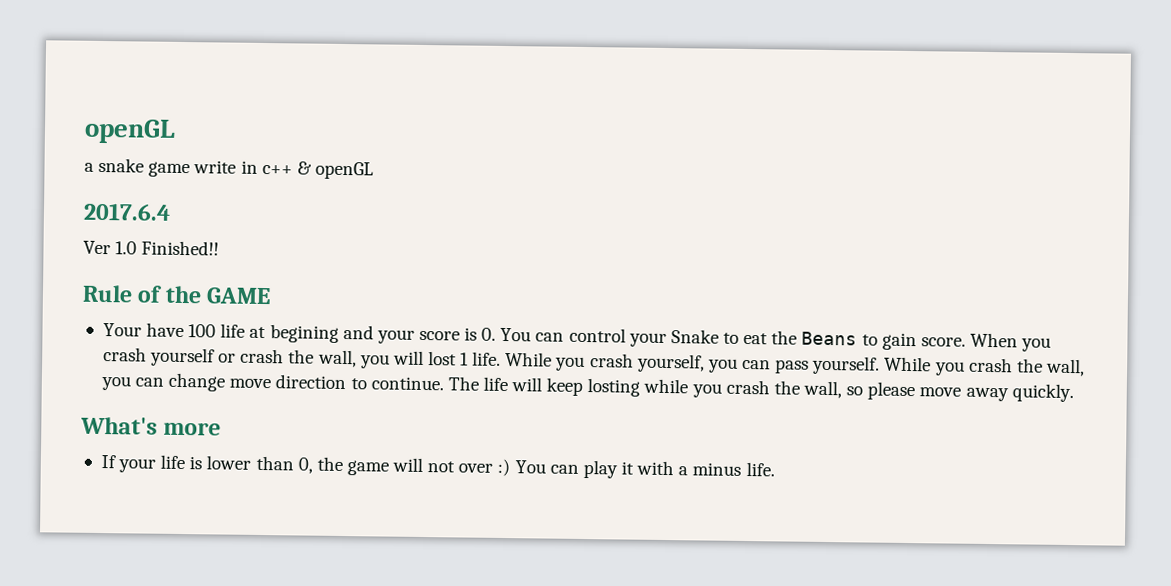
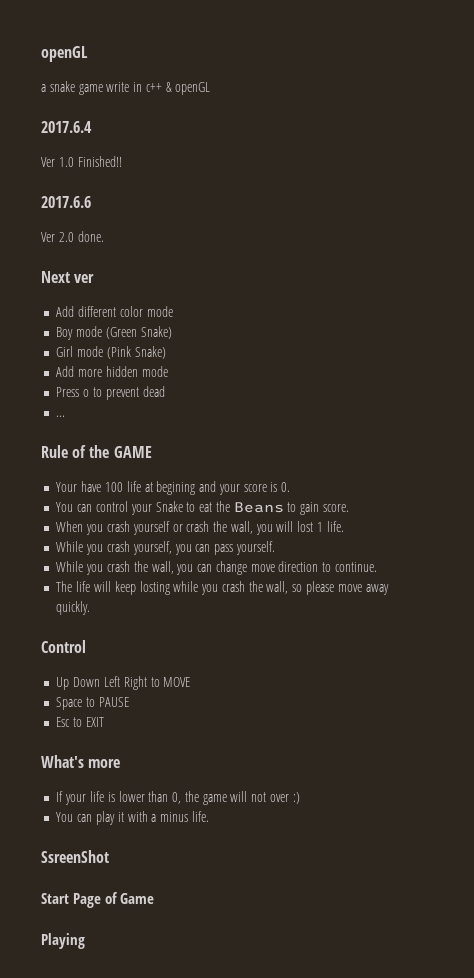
+ 2017.6.6
+ Ver 2.0 done.
+ Next ver
+ Add different color mode
+ Boy mode (Green Snake)
+ Girl mode (Pink Snake)
+ Add more hidden mode
+ Press o to prevent dead
+ ...
- Your have 100 life at begining and your score is 0. You can control your Snake to eat the Beans to gain score. When you crash yourself or crash the wall, you will lost 1 life. While you crash yourself, you can pass yourself. While you crash the wall, you can change move direction to continue. The life will keep losting while you crash the wall, so please move away quickly.
+ Your have 100 life at begining and your score is 0.
+ You can control your Snake to eat the Beans to gain score.
+ When you crash yourself or crash the wall, you will lost 1 life.
+ While you crash yourself, you can pass yourself.
+ While you crash the wall, you can change move direction to continue.
+ The life will keep losting while you crash the wall, so please move away quickly.
+ Control
+ Up Down Left Right to MOVE
+ Space to PAUSE
+ Esc to EXIT
- If your life is lower than 0, the game will not over :) You can play it with a minus life.
+ If your life is lower than 0, the game will not over :)
+ You can play it with a minus life.
+ SsreenShot
+ Start Page of Game
+ Playing

